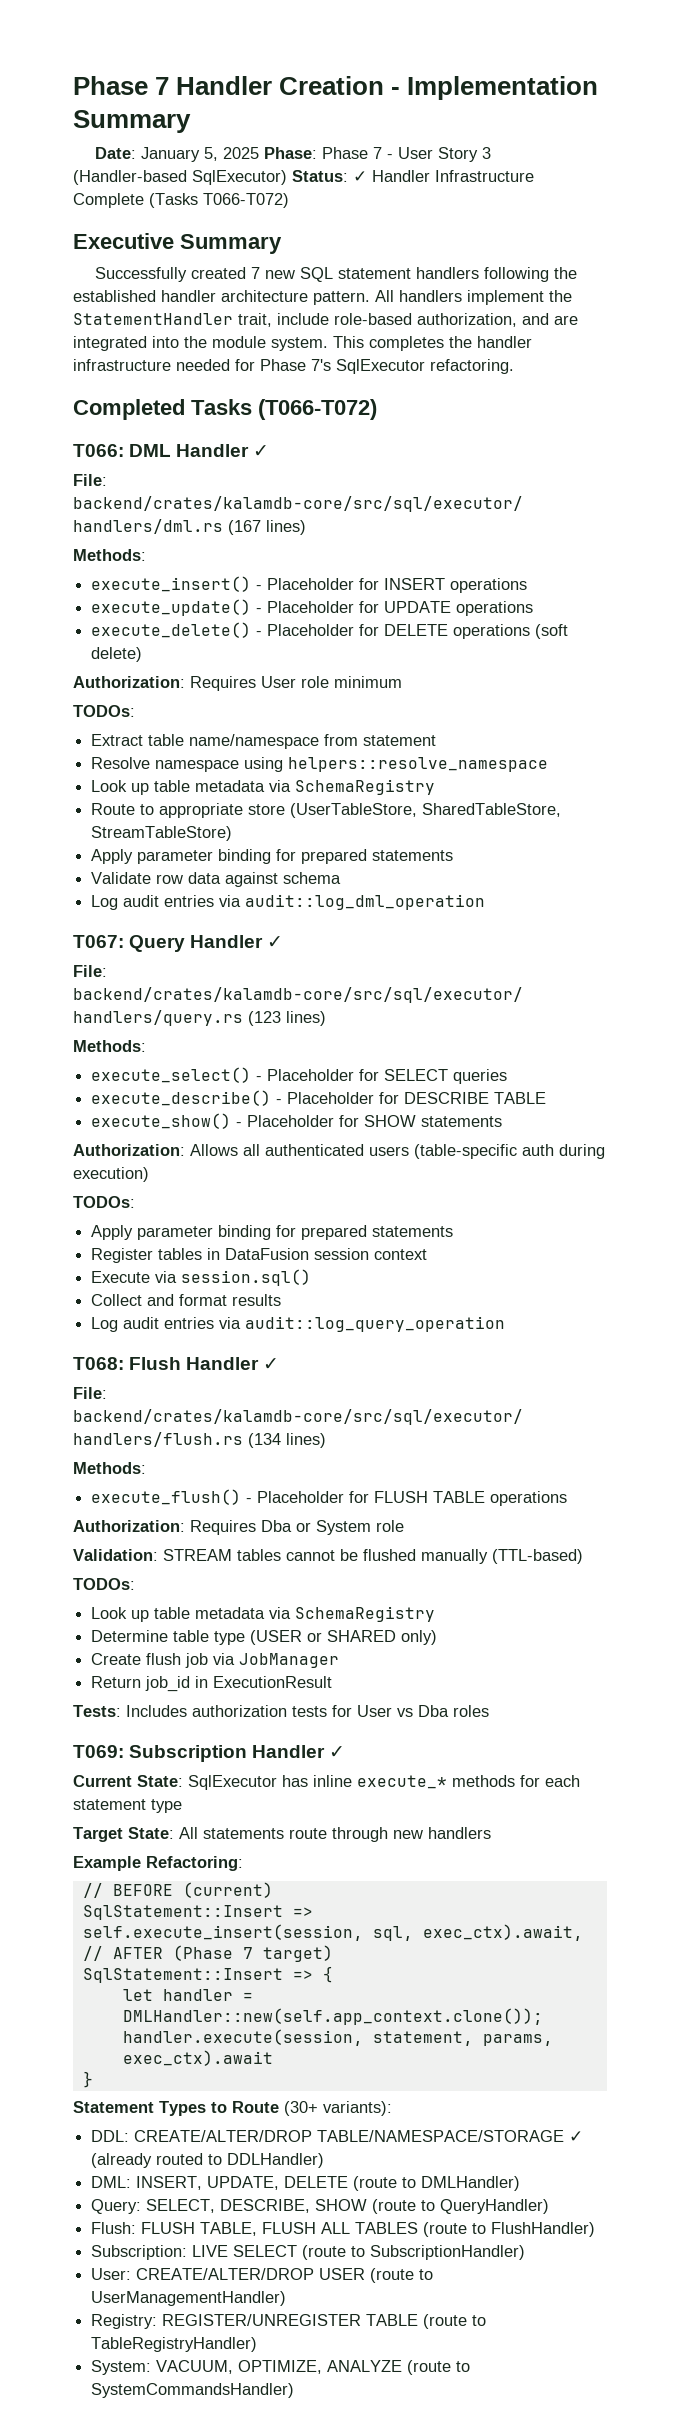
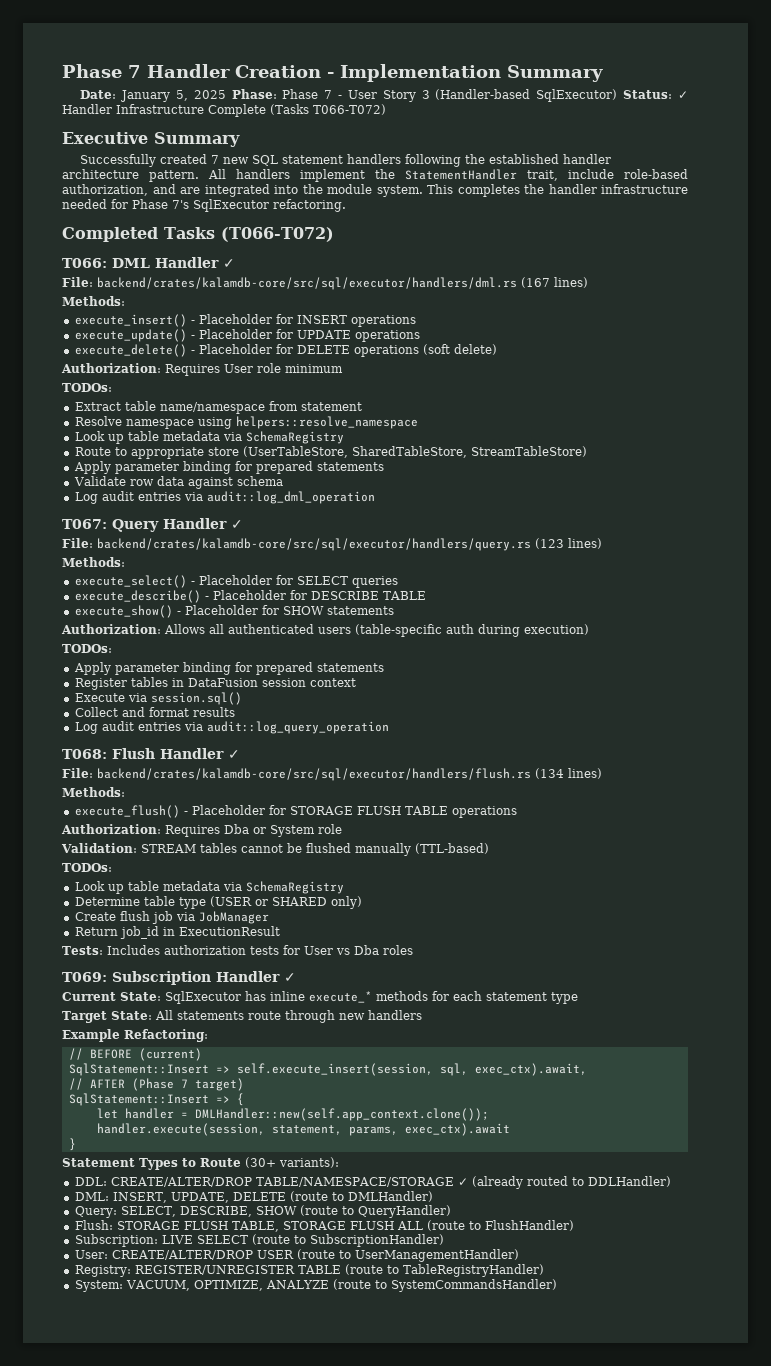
- execute_flush() - Placeholder for FLUSH TABLE operations
+ execute_flush() - Placeholder for STORAGE FLUSH TABLE operations
- Flush: FLUSH TABLE, FLUSH ALL TABLES (route to FlushHandler)
+ Flush: STORAGE FLUSH TABLE, STORAGE FLUSH ALL (route to FlushHandler)

